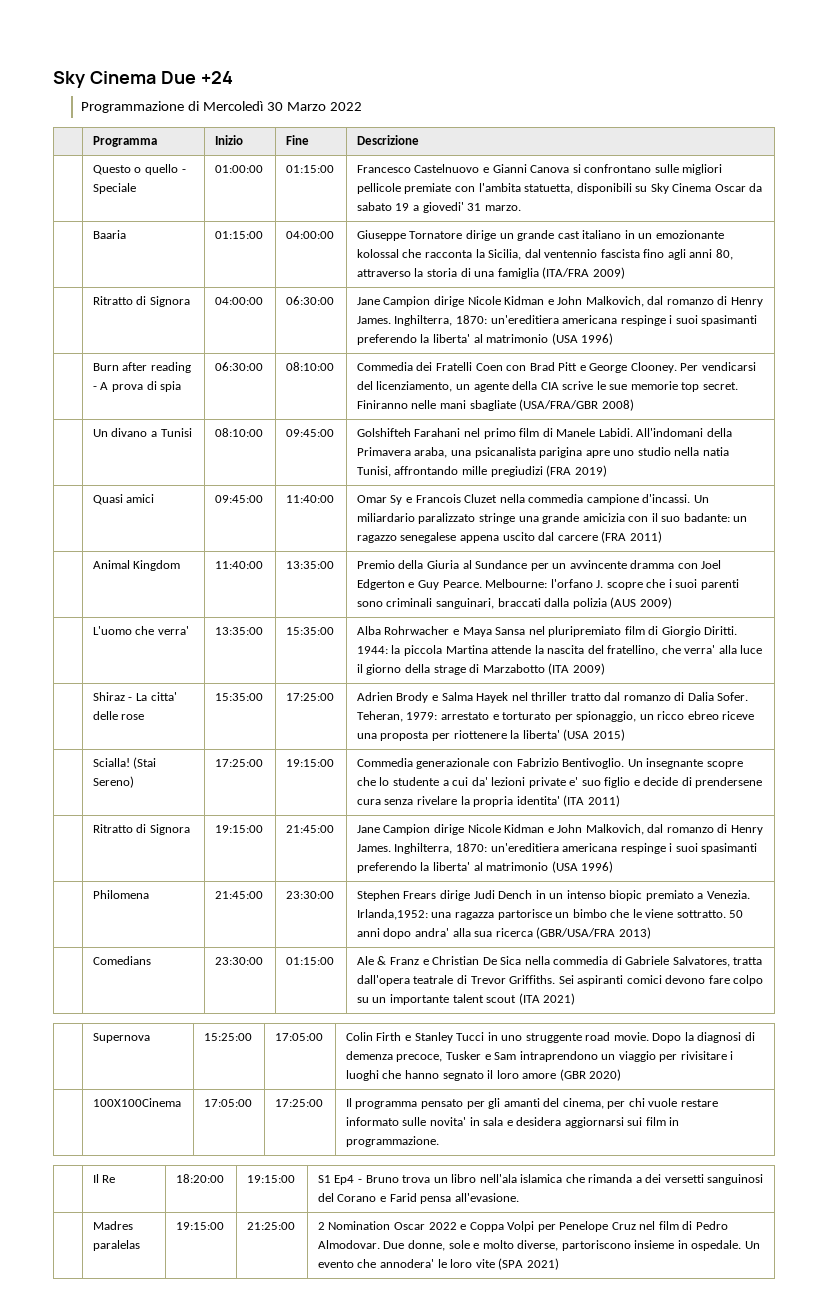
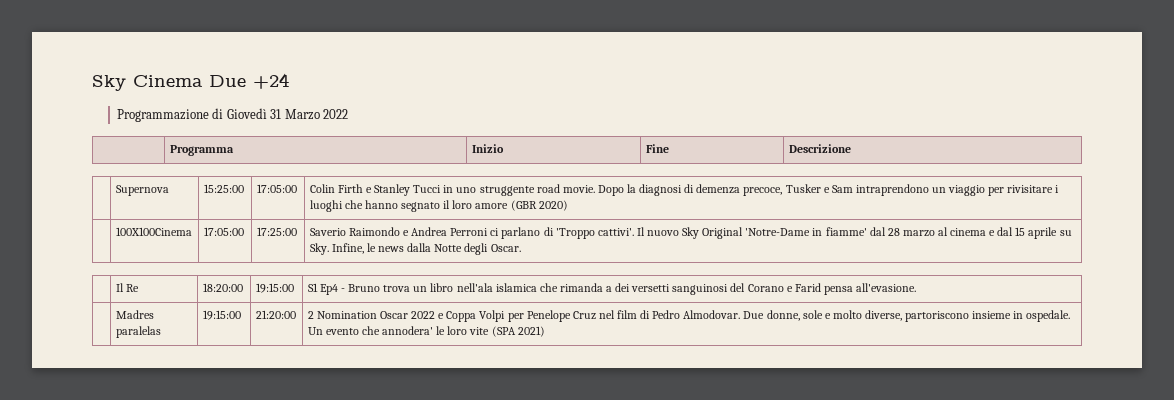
- Programmazione di Mercoledì 30 Marzo 2022
+ Programmazione di Giovedì 31 Marzo 2022
- | Questo o quello - Speciale | 01:00:00 | 01:15:00 | Francesco Castelnuovo e Gianni Canova si confrontano sulle migliori pellicole premiate con l'ambita statuetta, disponibili su Sky Cinema Oscar da sabato 19 a giovedi' 31 marzo.
- | Baaria | 01:15:00 | 04:00:00 | Giuseppe Tornatore dirige un grande cast italiano in un emozionante kolossal che racconta la Sicilia, dal ventennio fascista fino agli anni 80, attraverso la storia di una famiglia (ITA/FRA 2009)
- | Ritratto di Signora | 04:00:00 | 06:30:00 | Jane Campion dirige Nicole Kidman e John Malkovich, dal romanzo di Henry James. Inghilterra, 1870: un'ereditiera americana respinge i suoi spasimanti preferendo la liberta' al matrimonio (USA 1996)
- | Burn after reading - A prova di spia | 06:30:00 | 08:10:00 | Commedia dei Fratelli Coen con Brad Pitt e George Clooney. Per vendicarsi del licenziamento, un agente della CIA scrive le sue memorie top secret. Finiranno nelle mani sbagliate (USA/FRA/GBR 2008)
- | Un divano a Tunisi | 08:10:00 | 09:45:00 | Golshifteh Farahani nel primo film di Manele Labidi. All'indomani della Primavera araba, una psicanalista parigina apre uno studio nella natia Tunisi, affrontando mille pregiudizi (FRA 2019)
- | Quasi amici | 09:45:00 | 11:40:00 | Omar Sy e Francois Cluzet nella commedia campione d'incassi. Un miliardario paralizzato stringe una grande amicizia con il suo badante: un ragazzo senegalese appena uscito dal carcere (FRA 2011)
- | Animal Kingdom | 11:40:00 | 13:35:00 | Premio della Giuria al Sundance per un avvincente dramma con Joel Edgerton e Guy Pearce. Melbourne: l'orfano J. scopre che i suoi parenti sono criminali sanguinari, braccati dalla polizia (AUS 2009)
- | L'uomo che verra' | 13:35:00 | 15:35:00 | Alba Rohrwacher e Maya Sansa nel pluripremiato film di Giorgio Diritti. 1944: la piccola Martina attende la nascita del fratellino, che verra' alla luce il giorno della strage di Marzabotto (ITA 2009)
- | Shiraz - La citta' delle rose | 15:35:00 | 17:25:00 | Adrien Brody e Salma Hayek nel thriller tratto dal romanzo di Dalia Sofer. Teheran, 1979: arrestato e torturato per spionaggio, un ricco ebreo riceve una proposta per riottenere la liberta' (USA 2015)
- | Scialla! (Stai Sereno) | 17:25:00 | 19:15:00 | Commedia generazionale con Fabrizio Bentivoglio. Un insegnante scopre che lo studente a cui da' lezioni private e' suo figlio e decide di prendersene cura senza rivelare la propria identita' (ITA 2011)
- | Ritratto di Signora | 19:15:00 | 21:45:00 | Jane Campion dirige Nicole Kidman e John Malkovich, dal romanzo di Henry James. Inghilterra, 1870: un'ereditiera americana respinge i suoi spasimanti preferendo la liberta' al matrimonio (USA 1996)
- | Philomena | 21:45:00 | 23:30:00 | Stephen Frears dirige Judi Dench in un intenso biopic premiato a Venezia. Irlanda,1952: una ragazza partorisce un bimbo che le viene sottratto. 50 anni dopo andra' alla sua ricerca (GBR/USA/FRA 2013)
- | Comedians | 23:30:00 | 01:15:00 | Ale & Franz e Christian De Sica nella commedia di Gabriele Salvatores, tratta dall'opera teatrale di Trevor Griffiths. Sei aspiranti comici devono fare colpo su un importante talent scout (ITA 2021)
- | 100X100Cinema | 17:05:00 | 17:25:00 | Il programma pensato per gli amanti del cinema, per chi vuole restare informato sulle novita' in sala e desidera aggiornarsi sui film in programmazione.
+ | 100X100Cinema | 17:05:00 | 17:25:00 | Saverio Raimondo e Andrea Perroni ci parlano di 'Troppo cattivi'. Il nuovo Sky Original 'Notre-Dame in fiamme' dal 28 marzo al cinema e dal 15 aprile su Sky. Infine, le news dalla Notte degli Oscar.
- | Madres paralelas | 19:15:00 | 21:25:00 | 2 Nomination Oscar 2022 e Coppa Volpi per Penelope Cruz nel film di Pedro Almodovar. Due donne, sole e molto diverse, partoriscono insieme in ospedale. Un evento che annodera' le loro vite (SPA 2021)
+ | Madres paralelas | 19:15:00 | 21:20:00 | 2 Nomination Oscar 2022 e Coppa Volpi per Penelope Cruz nel film di Pedro Almodovar. Due donne, sole e molto diverse, partoriscono insieme in ospedale. Un evento che annodera' le loro vite (SPA 2021)

